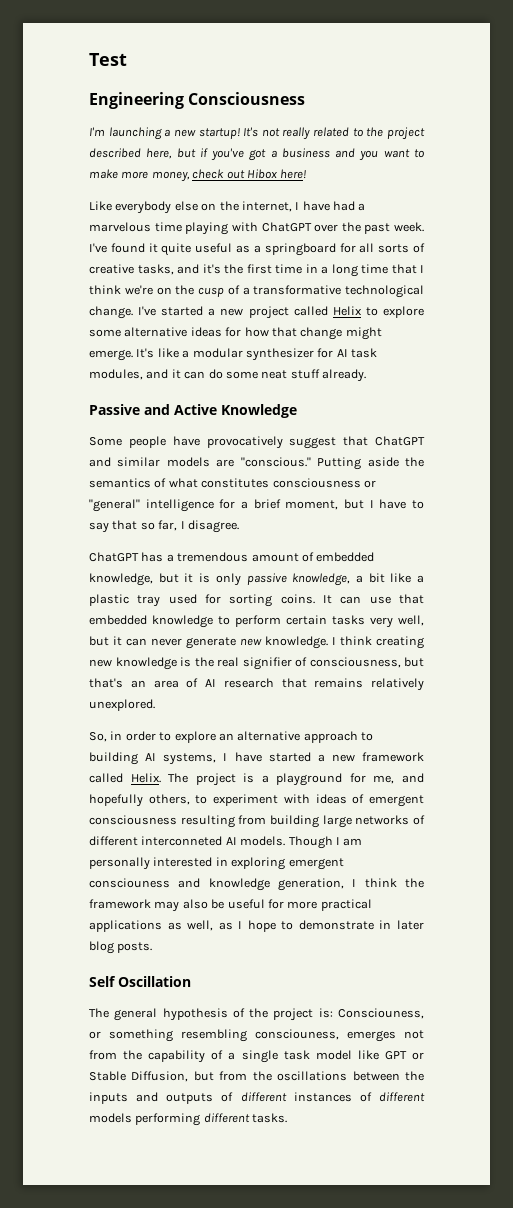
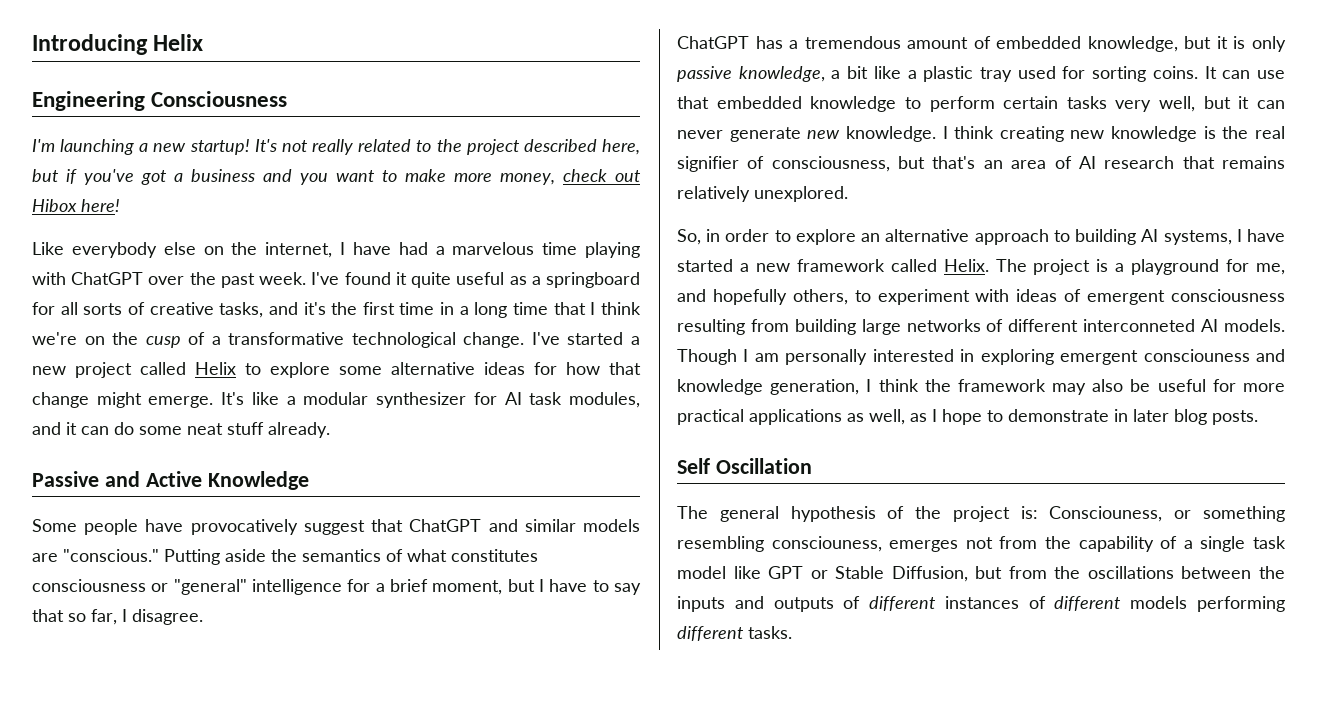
- Test
+ Introducing Helix

